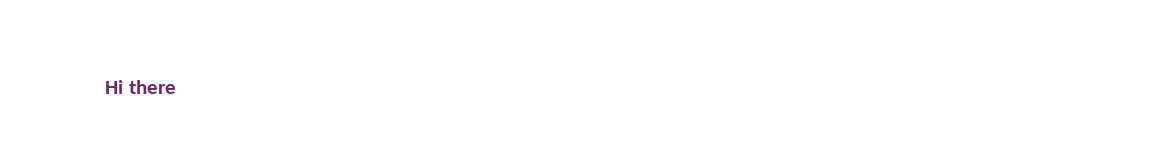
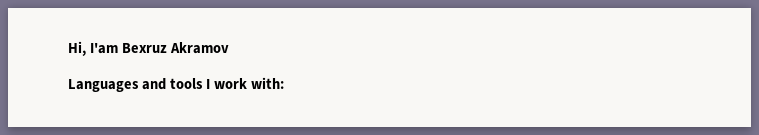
- Hi there
+ Hi, I'am Bexruz Akramov
+ Languages and tools I work with:

